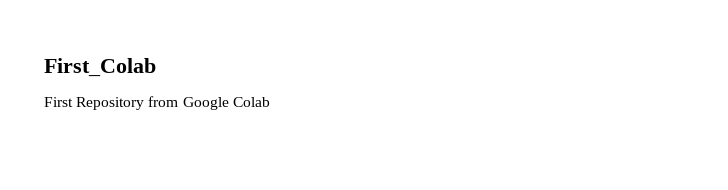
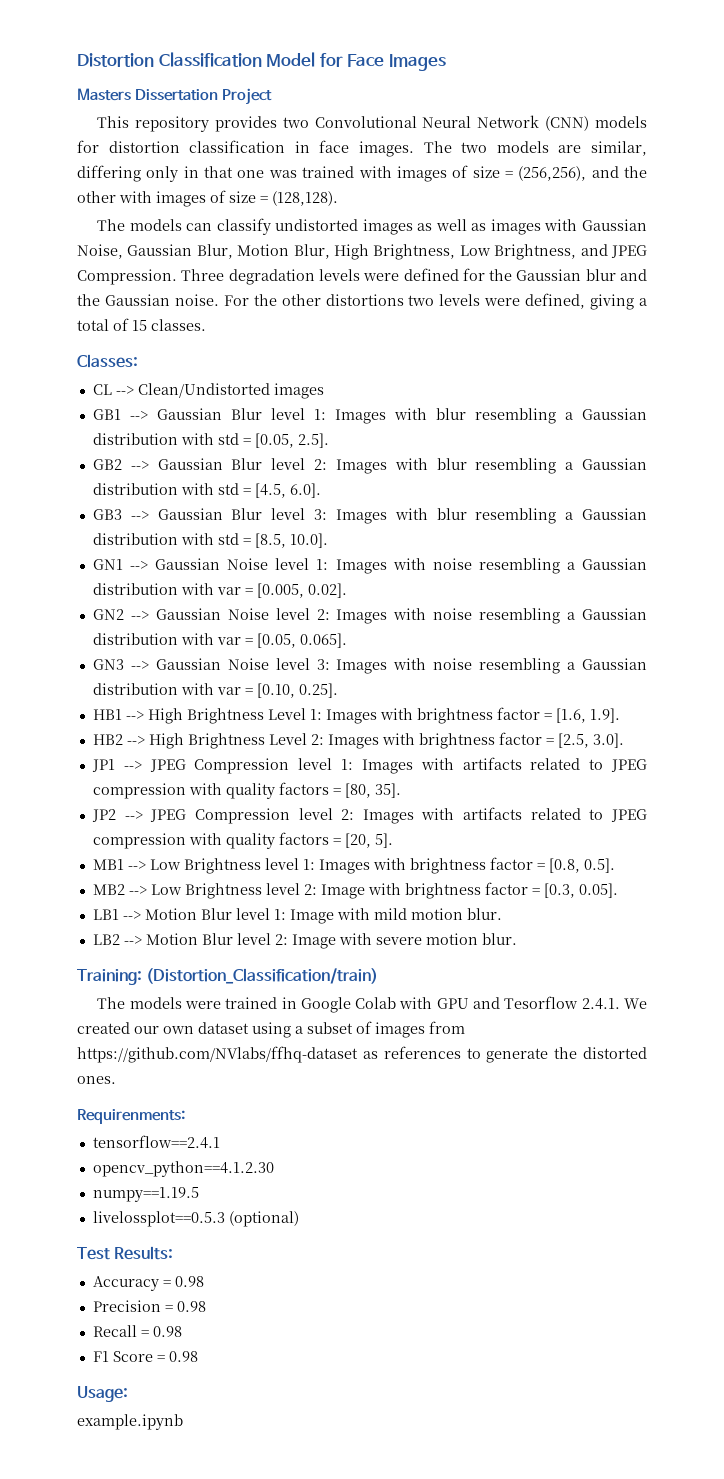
- First_Colab
- First Repository from Google Colab
+ Distortion Classification Model for Face Images
+ Masters Dissertation Project
+ This repository provides two Convolutional Neural Network (CNN) models for distortion classification in face images. The two models are similar, differing only in that one was trained with images of size = (256,256), and the other with images of size = (128,128).
+ The models can classify undistorted images as well as images with Gaussian Noise, Gaussian Blur, Motion Blur, High Brightness, Low Brightness, and JPEG Compression. Three degradation levels were defined for the Gaussian blur and the Gaussian noise. For the other distortions two levels were defined, giving a total of 15 classes.
+ Classes:
+ CL --> Clean/Undistorted images
+ GB1 --> Gaussian Blur level 1: Images with blur resembling a Gaussian distribution with std = [0.05, 2.5].
+ GB2 --> Gaussian Blur level 2: Images with blur resembling a Gaussian distribution with std = [4.5, 6.0].
+ GB3 --> Gaussian Blur level 3: Images with blur resembling a Gaussian distribution with std = [8.5, 10.0].
+ GN1 --> Gaussian Noise level 1: Images with noise resembling a Gaussian distribution with var = [0.005, 0.02].
+ GN2 --> Gaussian Noise level 2: Images with noise resembling a Gaussian distribution with var = [0.05, 0.065].
+ GN3 --> Gaussian Noise level 3: Images with noise resembling a Gaussian distribution with var = [0.10, 0.25].
+ HB1 --> High Brightness Level 1: Images with brightness factor = [1.6, 1.9].
+ HB2 --> High Brightness Level 2: Images with brightness factor = [2.5, 3.0].
+ JP1 --> JPEG Compression level 1: Images with artifacts related to JPEG compression with quality factors = [80, 35].
+ JP2 --> JPEG Compression level 2: Images with artifacts related to JPEG compression with quality factors = [20, 5].
+ MB1 --> Low Brightness level 1: Images with brightness factor = [0.8, 0.5].
+ MB2 --> Low Brightness level 2: Image with brightness factor = [0.3, 0.05].
+ LB1 --> Motion Blur level 1: Image with mild motion blur.
+ LB2 --> Motion Blur level 2: Image with severe motion blur.
+ Training: (Distortion_Classification/train)
+ The models were trained in Google Colab with GPU and Tesorflow 2.4.1. We created our own dataset using a subset of images from https://github.com/NVlabs/ffhq-dataset as references to generate the distorted ones.
+ Requirenments:
+ tensorflow==2.4.1
+ opencv_python==4.1.2.30
+ numpy==1.19.5
+ livelossplot==0.5.3 (optional)
+ Test Results:
+ Accuracy = 0.98
+ Precision = 0.98
+ Recall = 0.98
+ F1 Score = 0.98
+ Usage:
+ example.ipynb

